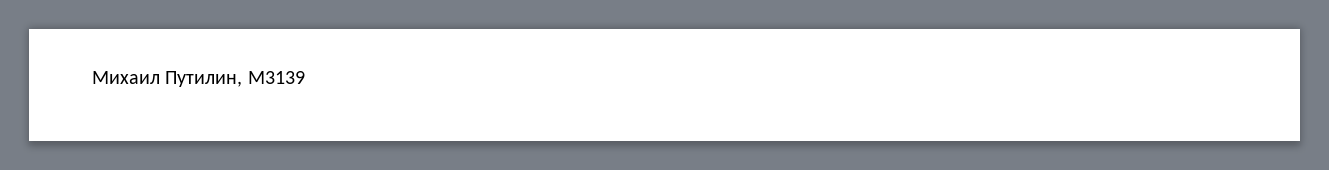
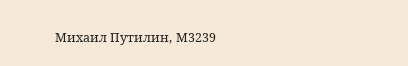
- Михаил Путилин, М3139
+ Михаил Путилин, М3239

